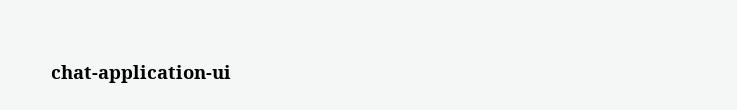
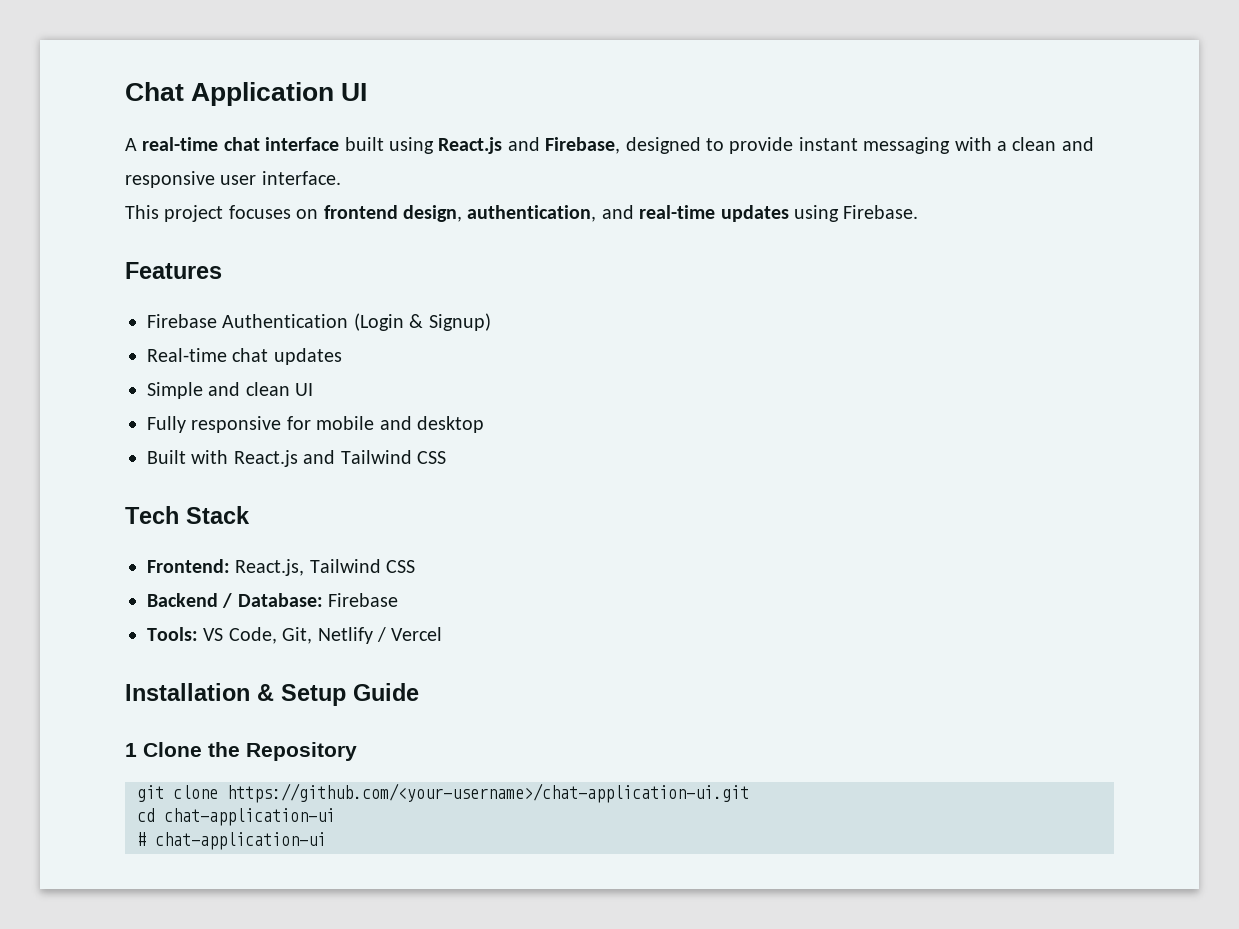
- chat-application-ui
+ Chat Application UI
+ A real-time chat interface built using React.js and Firebase, designed to provide instant messaging with a clean and responsive user interface.
+ This project focuses on frontend design, authentication, and real-time updates using Firebase.
+ Features
+ Firebase Authentication (Login & Signup)
+ Real-time chat updates
+ Simple and clean UI
+ Fully responsive for mobile and desktop
+ Built with React.js and Tailwind CSS
+ Tech Stack
+ Frontend: React.js, Tailwind CSS
+ Backend / Database: Firebase
+ Tools: VS Code, Git, Netlify / Vercel
+ Installation & Setup Guide
+ 1 Clone the Repository
+ git clone https://github.com/<your-username>/chat-application-ui.git
+ cd chat-application-ui
+ # chat-application-ui

